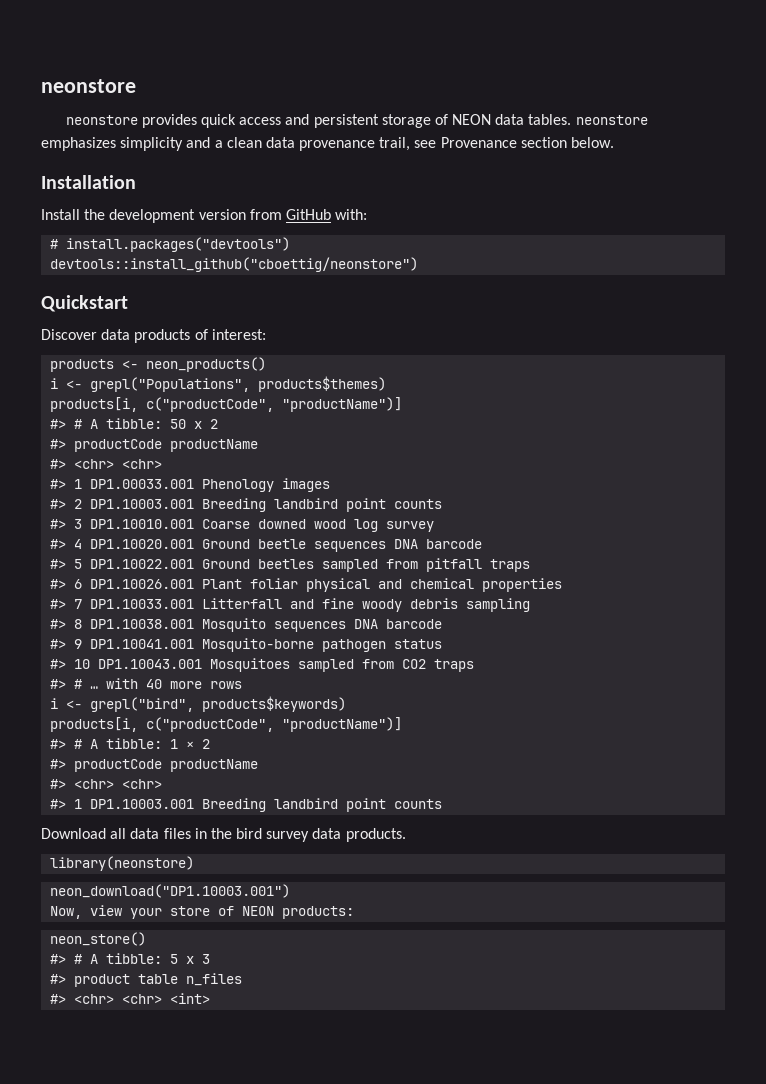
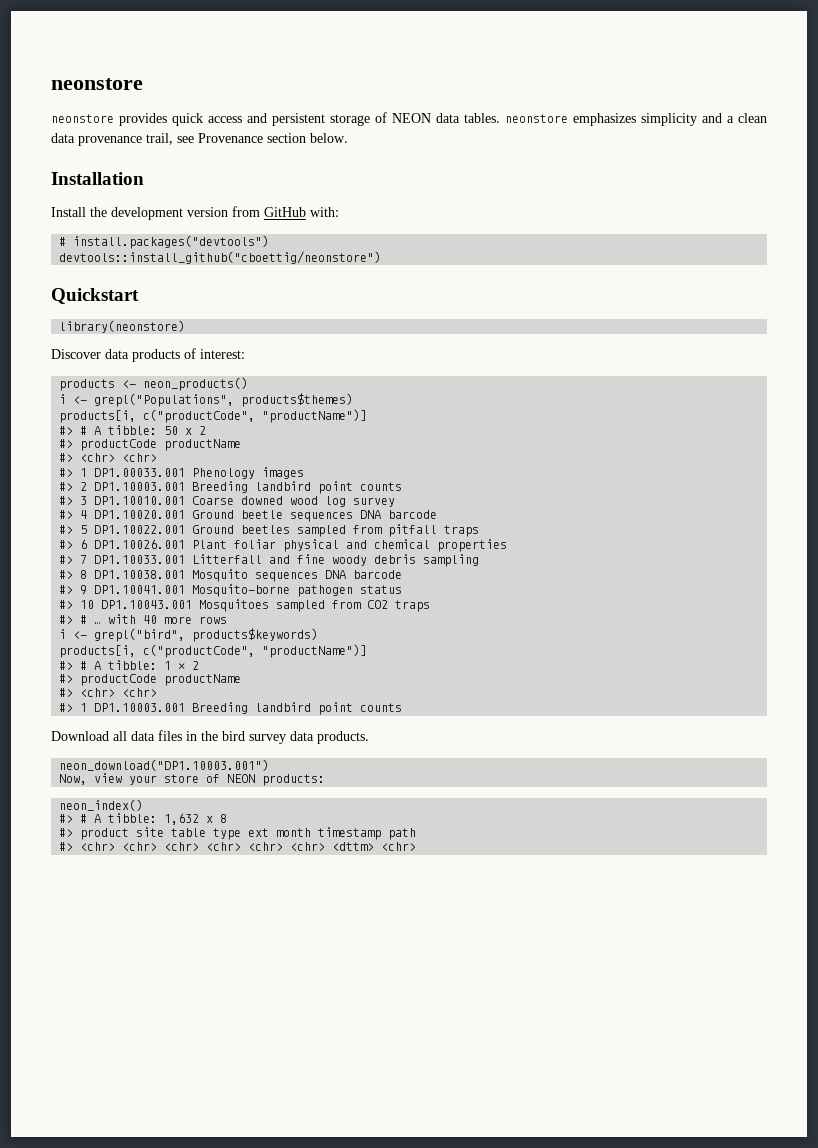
+ library(neonstore)
- library(neonstore)
- neon_store()
- #> # A tibble: 5 x 3
+ neon_index()
+ #> # A tibble: 1,632 x 8
- #> product table n_files
- #> <chr> <chr> <int>
+ #> product site table type ext month timestamp path
+ #> <chr> <chr> <chr> <chr> <chr> <chr> <dttm> <chr>

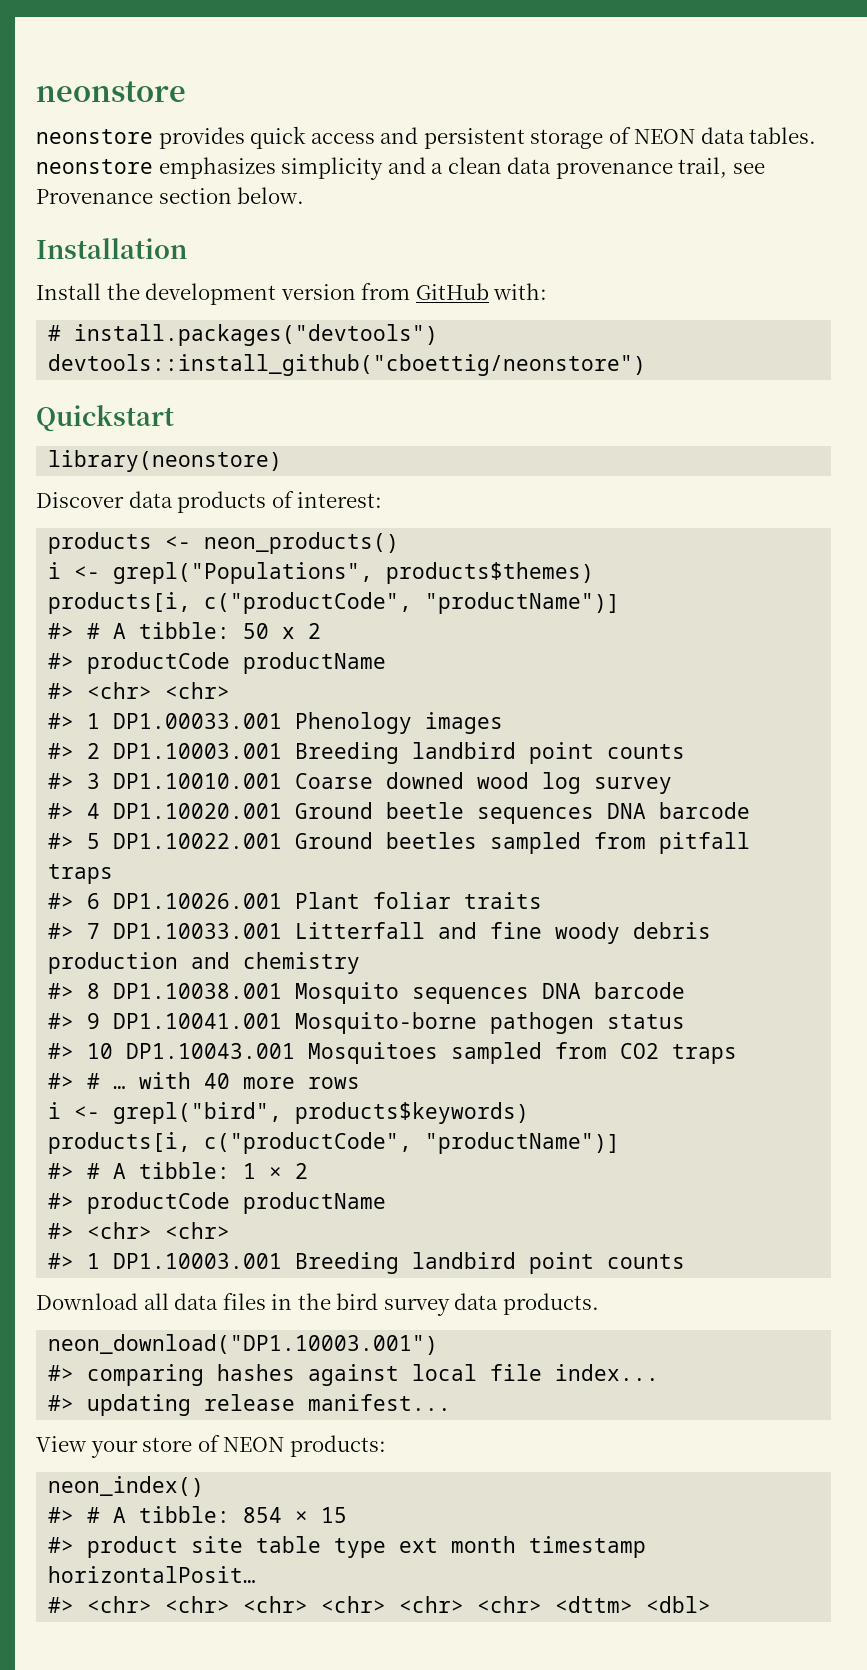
- #> 6 DP1.10026.001 Plant foliar physical and chemical properties
+ #> 6 DP1.10026.001 Plant foliar traits
- #> 7 DP1.10033.001 Litterfall and fine woody debris sampling
+ #> 7 DP1.10033.001 Litterfall and fine woody debris production and chemistry
- Now, view your store of NEON products:
+ #> comparing hashes against local file index...
+ #> updating release manifest...
+ View your store of NEON products:
- #> # A tibble: 1,632 x 8
+ #> # A tibble: 854 × 15
- #> product site table type ext month timestamp path
+ #> product site table type ext month timestamp horizontalPosit…
- #> <chr> <chr> <chr> <chr> <chr> <chr> <dttm> <chr>
+ #> <chr> <chr> <chr> <chr> <chr> <chr> <dttm> <dbl>

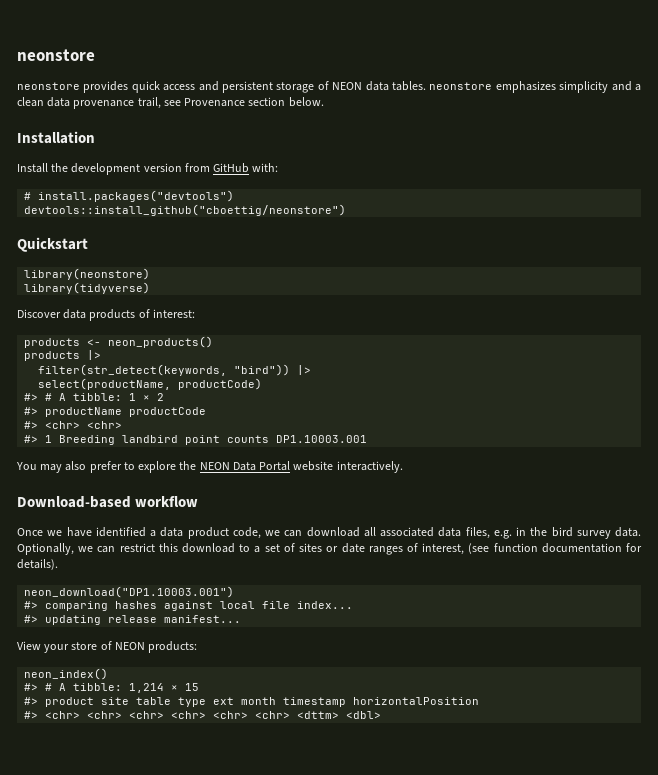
+ library(tidyverse)
- i <- grepl("Populations", products$themes)
- products[i, c("productCode", "productName")]
- #> # A tibble: 50 x 2
- #> productCode productName
- #> <chr> <chr>
- #> 1 DP1.00033.001 Phenology images
- #> 2 DP1.10003.001 Breeding landbird point counts
- #> 3 DP1.10010.001 Coarse downed wood log survey
- #> 4 DP1.10020.001 Ground beetle sequences DNA barcode
- #> 5 DP1.10022.001 Ground beetles sampled from pitfall traps
- #> 6 DP1.10026.001 Plant foliar traits
- #> 7 DP1.10033.001 Litterfall and fine woody debris production and chemistry
- #> 8 DP1.10038.001 Mosquito sequences DNA barcode
- #> 9 DP1.10041.001 Mosquito-borne pathogen status
- #> 10 DP1.10043.001 Mosquitoes sampled from CO2 traps
- #> # … with 40 more rows
- i <- grepl("bird", products$keywords)
- products[i, c("productCode", "productName")]
+ products |>
+ filter(str_detect(keywords, "bird")) |>
+ select(productName, productCode)
  #> # A tibble: 1 × 2
- #> productCode productName
+ #> productName productCode
  #> <chr> <chr>
- #> 1 DP1.10003.001 Breeding landbird point counts
- Download all data files in the bird survey data products.
+ #> 1 Breeding landbird point counts DP1.10003.001
+ You may also prefer to explore the NEON Data Portal website interactively.
+ Download-based workflow
+ Once we have identified a data product code, we can download all associated data files, e.g. in the bird survey data. Optionally, we can restrict this download to a set of sites or date ranges of interest, (see function documentation for details).
- #> # A tibble: 854 × 15
+ #> # A tibble: 1,214 × 15
- #> product site table type ext month timestamp horizontalPosit…
+ #> product site table type ext month timestamp horizontalPosition

